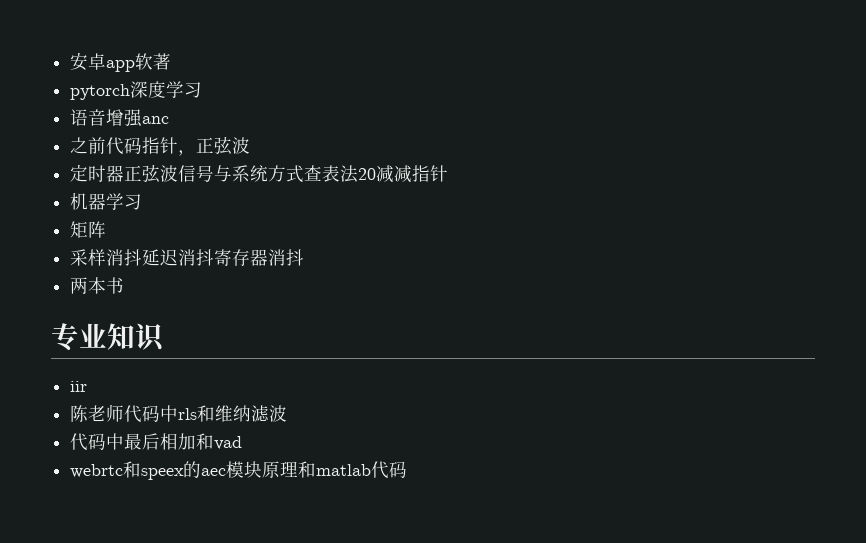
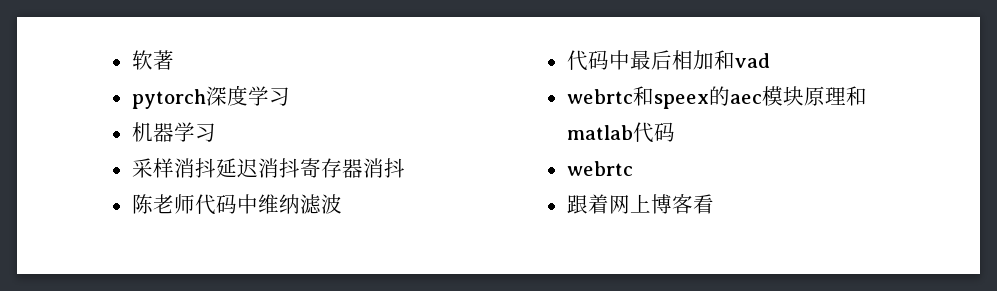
- 安卓app软著
+ 软著
- 语音增强anc
- 之前代码指针，正弦波
- 定时器正弦波信号与系统方式查表法20减减指针
- 矩阵
- 两本书
- 专业知识
- iir
- 陈老师代码中rls和维纳滤波
+ 陈老师代码中维纳滤波
  webrtc和speex的aec模块原理和matlab代码
+ webrtc
+ 跟着网上博客看

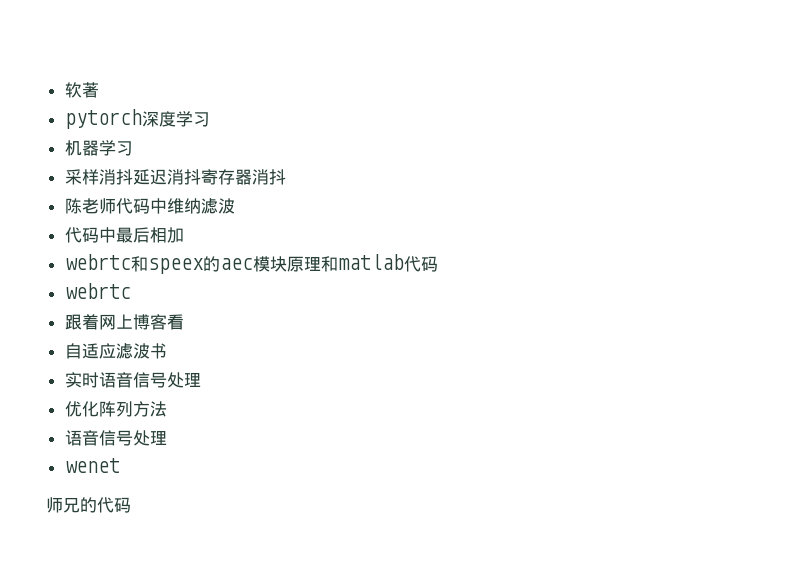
- 代码中最后相加和vad
+ 代码中最后相加
+ 自适应滤波书
+ 实时语音信号处理
+ 优化阵列方法
+ 语音信号处理
+ wenet
+ 师兄的代码

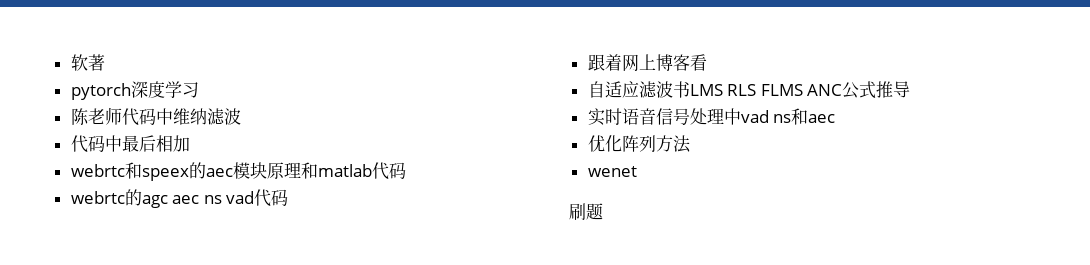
- 机器学习
- 采样消抖延迟消抖寄存器消抖
  webrtc和speex的aec模块原理和matlab代码
- webrtc
+ webrtc的agc aec ns vad代码
- 自适应滤波书
+ 自适应滤波书LMS RLS FLMS ANC公式推导
- 实时语音信号处理
+ 实时语音信号处理中vad ns和aec
  优化阵列方法
- 语音信号处理
- 师兄的代码
+ 刷题

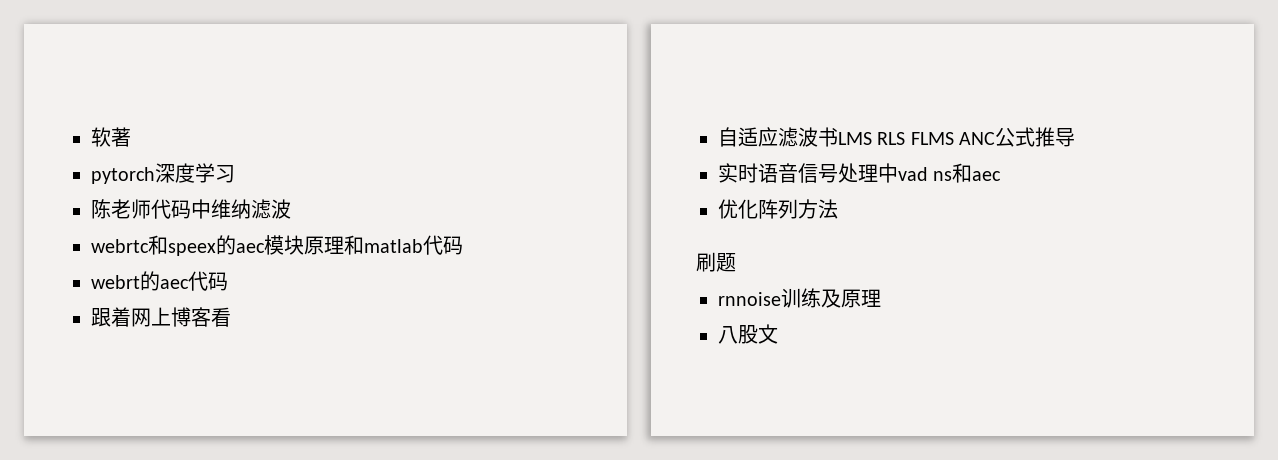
- 代码中最后相加
- webrtc的agc aec ns vad代码
+ webrt的aec代码
- wenet
+ rnnoise训练及原理
+ 八股文

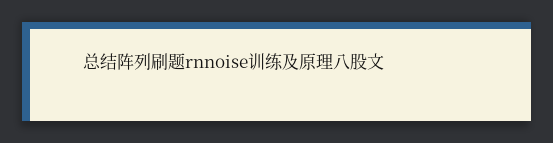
- 软著
- pytorch深度学习
- 陈老师代码中维纳滤波
- webrtc和speex的aec模块原理和matlab代码
- webrt的aec代码
- 跟着网上博客看
- 自适应滤波书LMS RLS FLMS ANC公式推导
- 实时语音信号处理中vad ns和aec
- 优化阵列方法
- 刷题
- rnnoise训练及原理
- 八股文
+ 总结阵列刷题rnnoise训练及原理八股文

